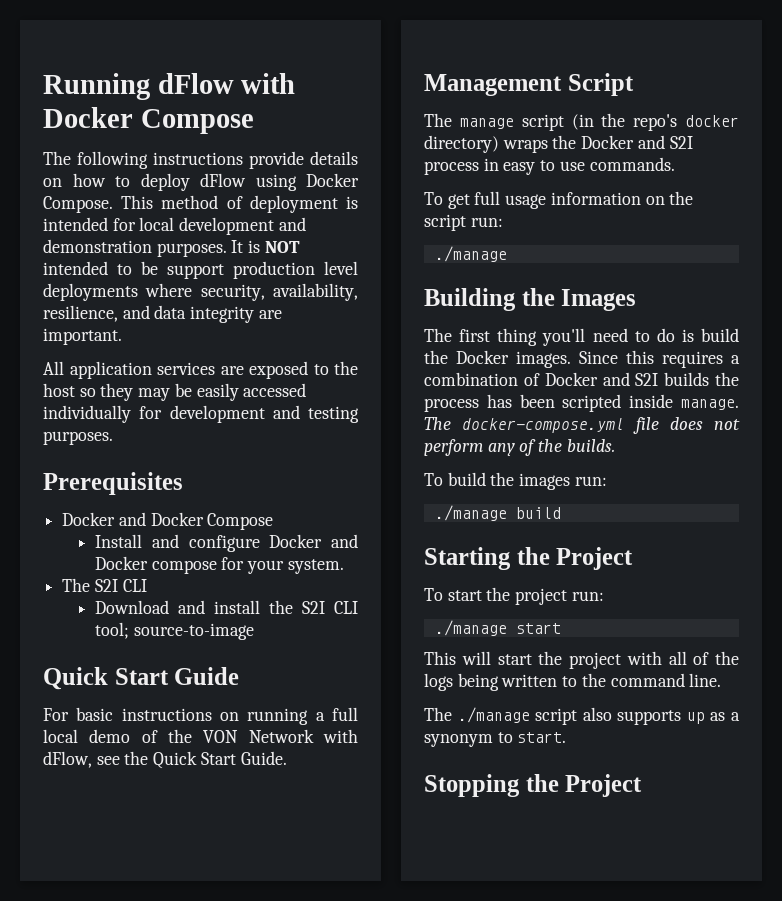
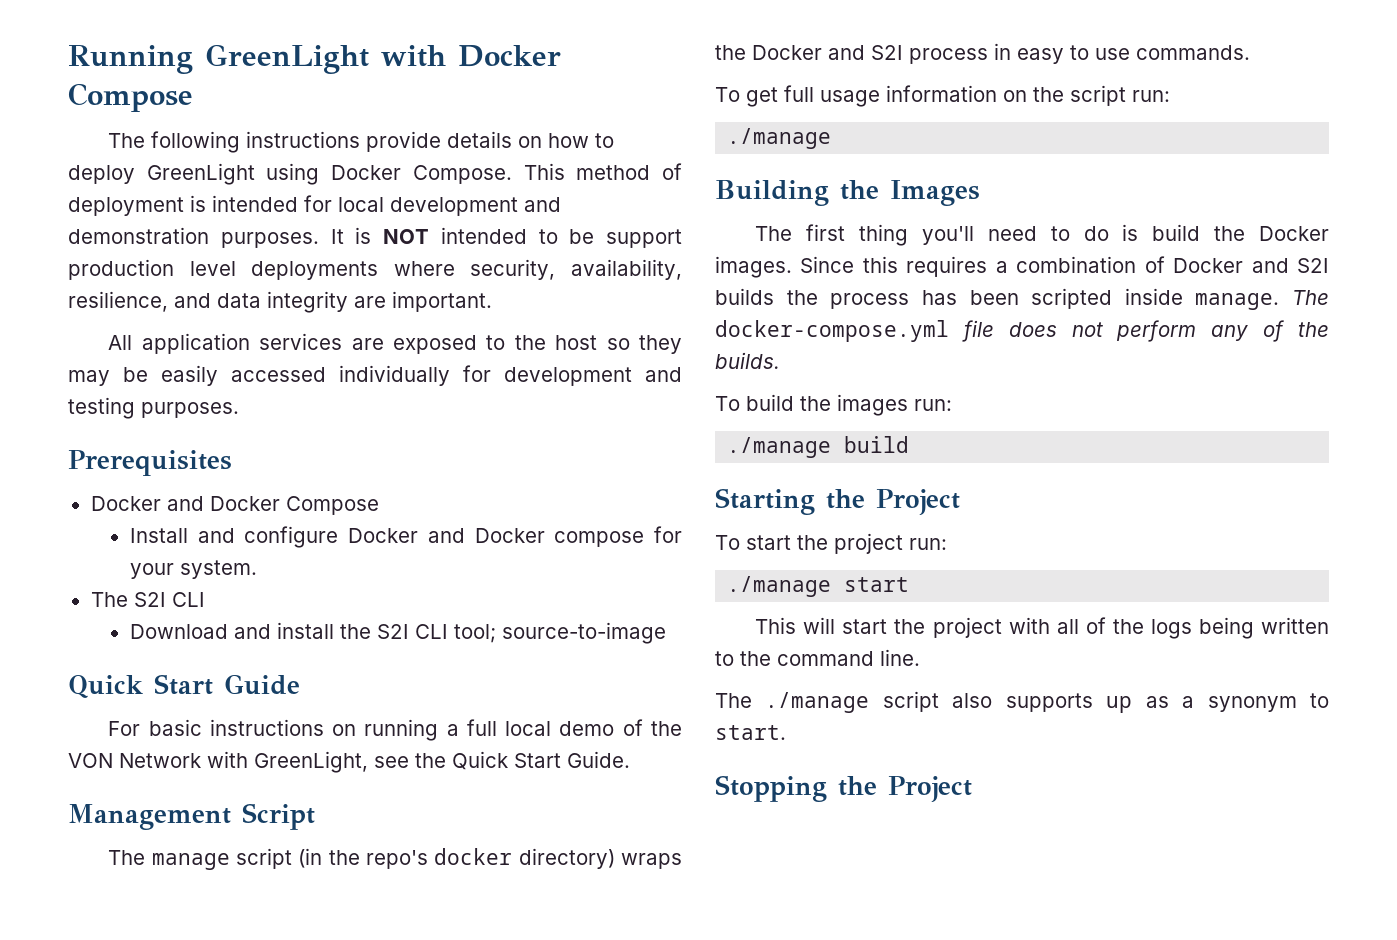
- Running dFlow with Docker Compose
+ Running GreenLight with Docker Compose
- The following instructions provide details on how to deploy dFlow using Docker Compose.
+ The following instructions provide details on how to deploy GreenLight using Docker Compose.
- For basic instructions on running a full local demo of the VON Network with dFlow, see the Quick Start Guide.
+ For basic instructions on running a full local demo of the VON Network with GreenLight, see the Quick Start Guide.

